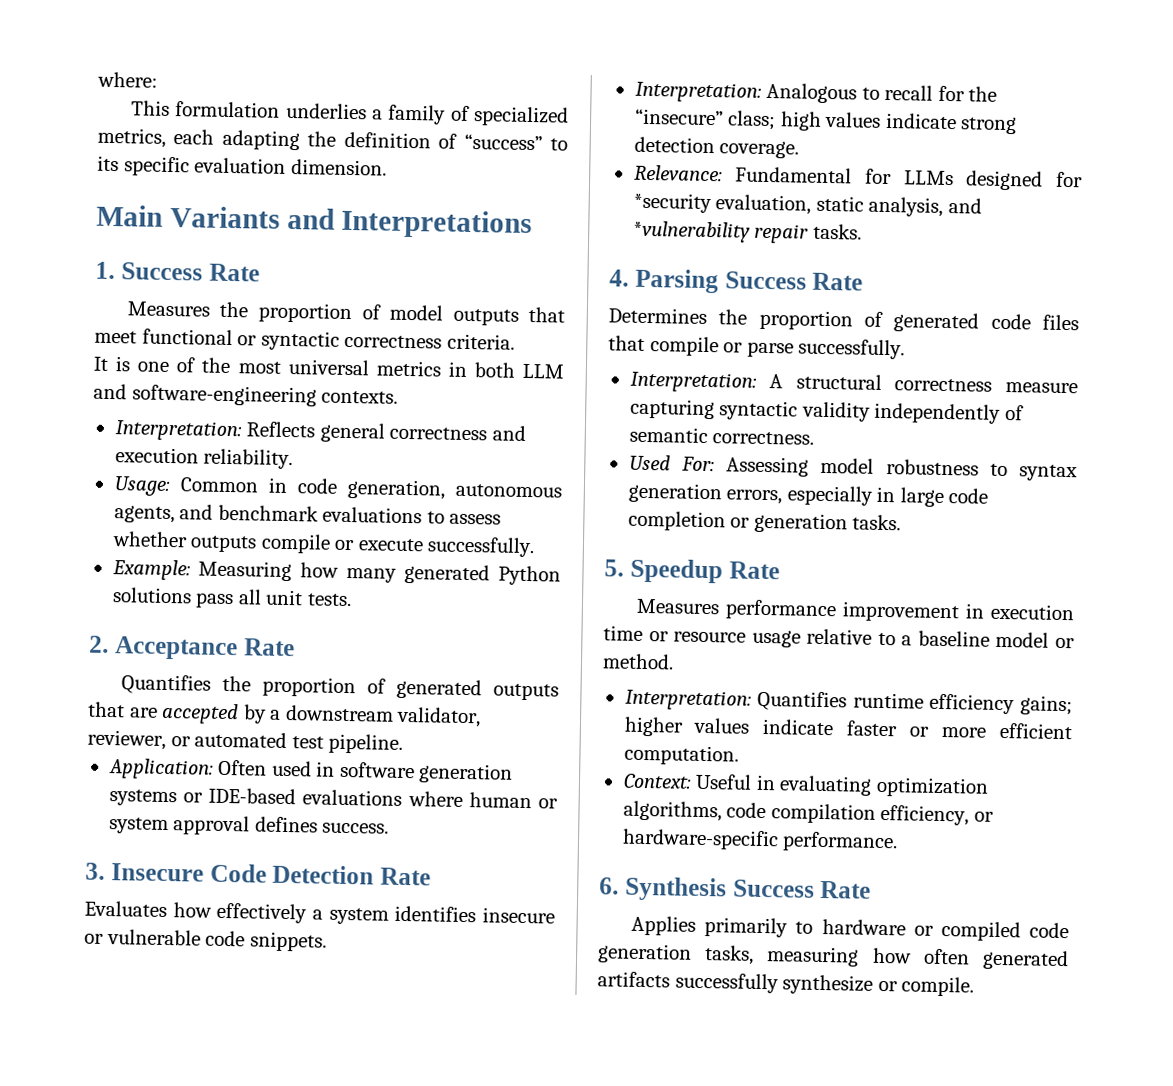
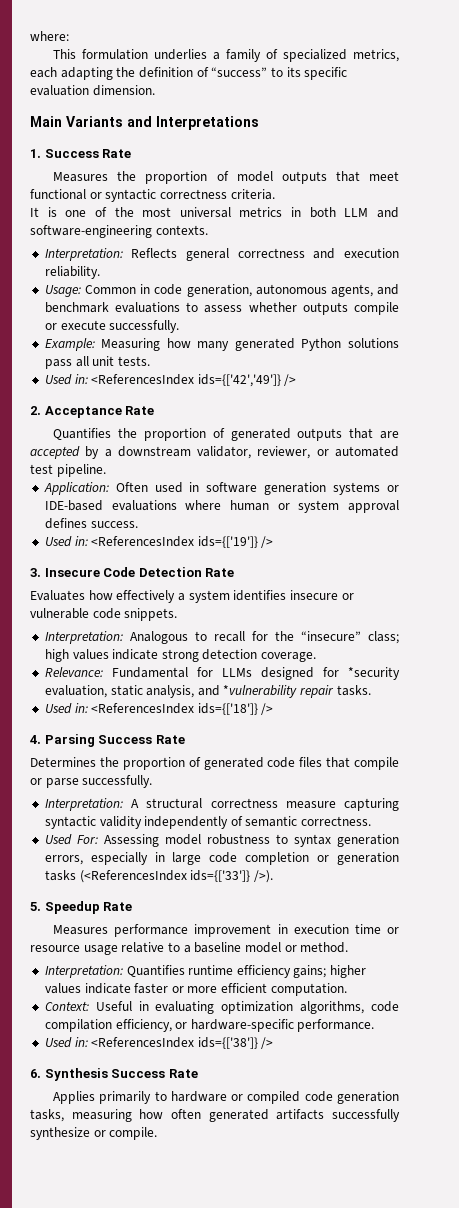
+ Used in: <ReferencesIndex ids={['42','49']} />
+ Used in: <ReferencesIndex ids={['19']} />
+ Used in: <ReferencesIndex ids={['18']} />
- Used For: Assessing model robustness to syntax generation errors, especially in large code completion or generation tasks.
+ Used For: Assessing model robustness to syntax generation errors, especially in large code completion or generation tasks (<ReferencesIndex ids={['33']} />).
+ Used in: <ReferencesIndex ids={['38']} />

